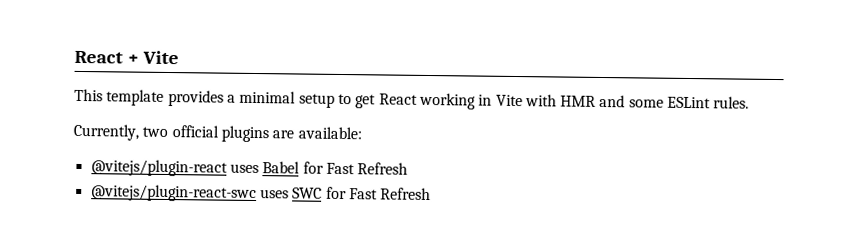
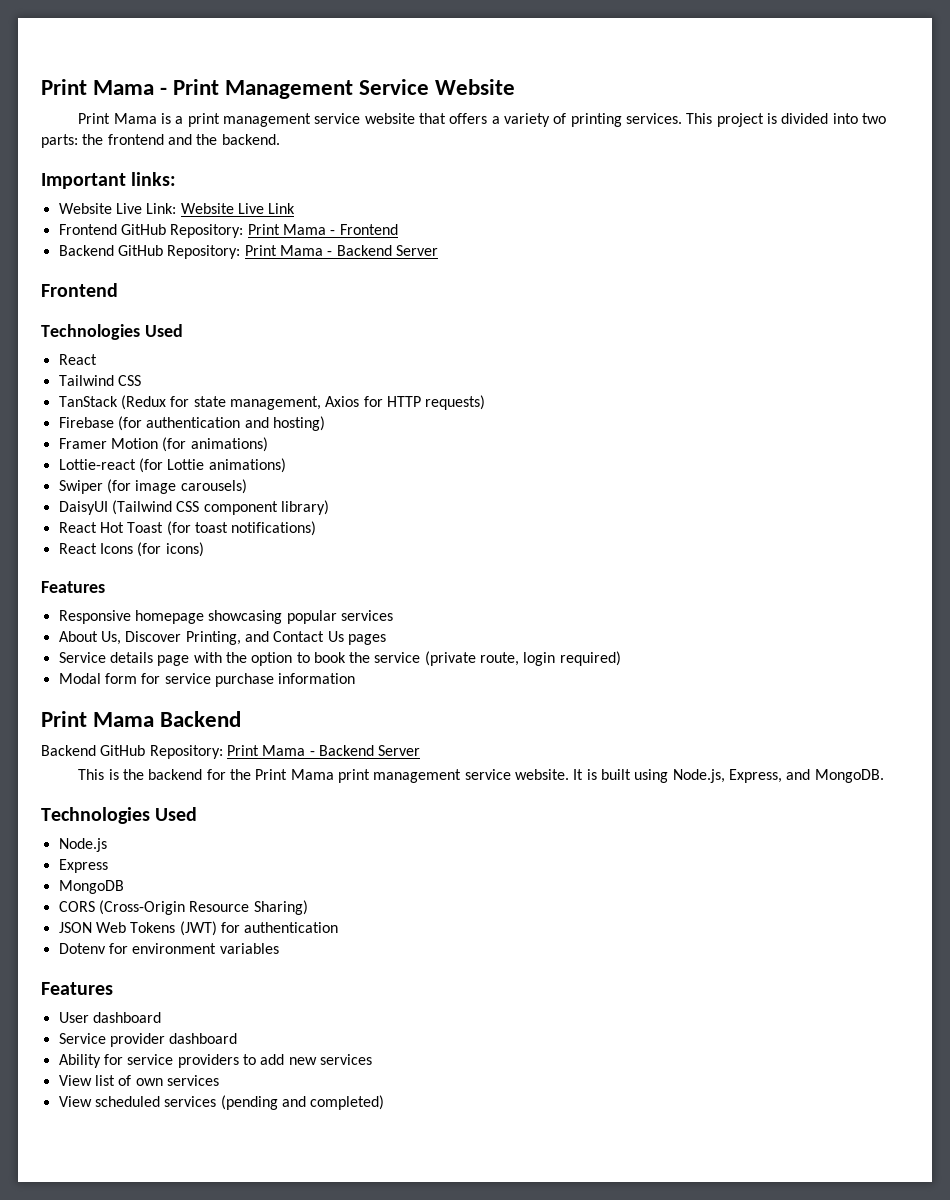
- React + Vite
- This template provides a minimal setup to get React working in Vite with HMR and some ESLint rules.
- Currently, two official plugins are available:
- @vitejs/plugin-react uses Babel for Fast Refresh
- @vitejs/plugin-react-swc uses SWC for Fast Refresh
+ Print Mama - Print Management Service Website
+ Print Mama is a print management service website that offers a variety of printing services. This project is divided into two parts: the frontend and the backend.
+ Important links:
+ Website Live Link: Website Live Link
+ Frontend GitHub Repository: Print Mama - Frontend
+ Backend GitHub Repository: Print Mama - Backend Server
+ Frontend
+ Technologies Used
+ React
+ Tailwind CSS
+ TanStack (Redux for state management, Axios for HTTP requests)
+ Firebase (for authentication and hosting)
+ Framer Motion (for animations)
+ Lottie-react (for Lottie animations)
+ Swiper (for image carousels)
+ DaisyUI (Tailwind CSS component library)
+ React Hot Toast (for toast notifications)
+ React Icons (for icons)
+ Features
+ Responsive homepage showcasing popular services
+ About Us, Discover Printing, and Contact Us pages
+ Service details page with the option to book the service (private route, login required)
+ Modal form for service purchase information
+ Print Mama Backend
+ Backend GitHub Repository: Print Mama - Backend Server
+ This is the backend for the Print Mama print management service website. It is built using Node.js, Express, and MongoDB.
+ Technologies Used
+ Node.js
+ Express
+ MongoDB
+ CORS (Cross-Origin Resource Sharing)
+ JSON Web Tokens (JWT) for authentication
+ Dotenv for environment variables
+ Features
+ User dashboard
+ Service provider dashboard
+ Ability for service providers to add new services
+ View list of own services
+ View scheduled services (pending and completed)

